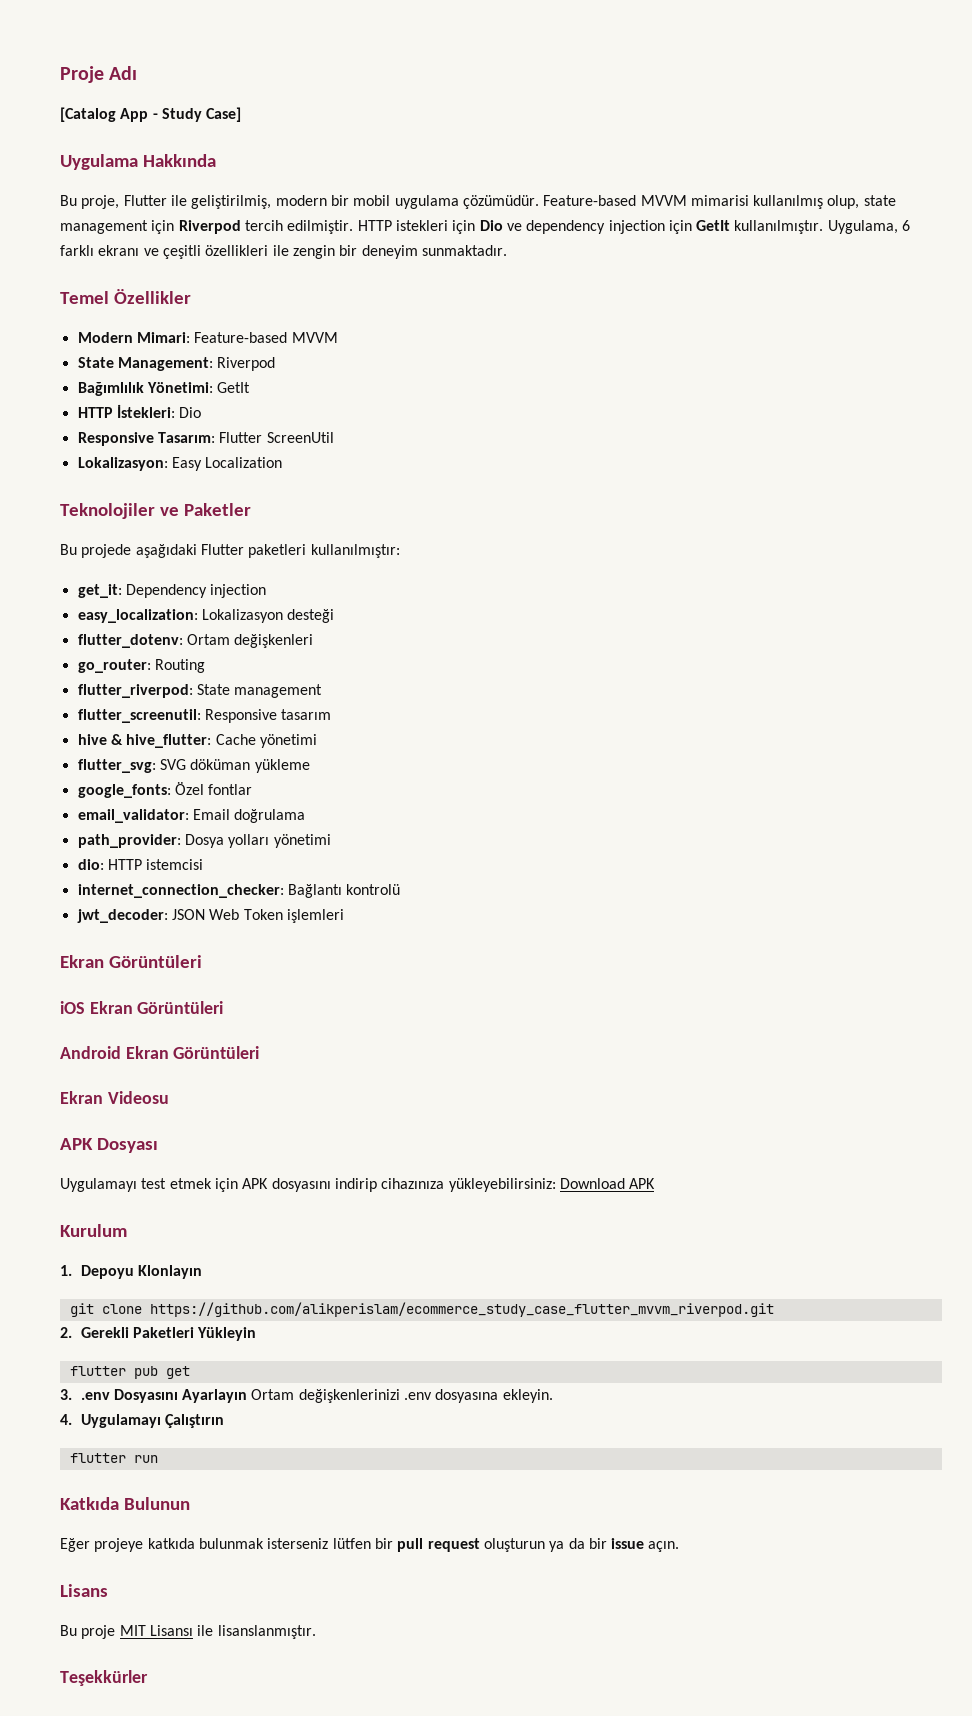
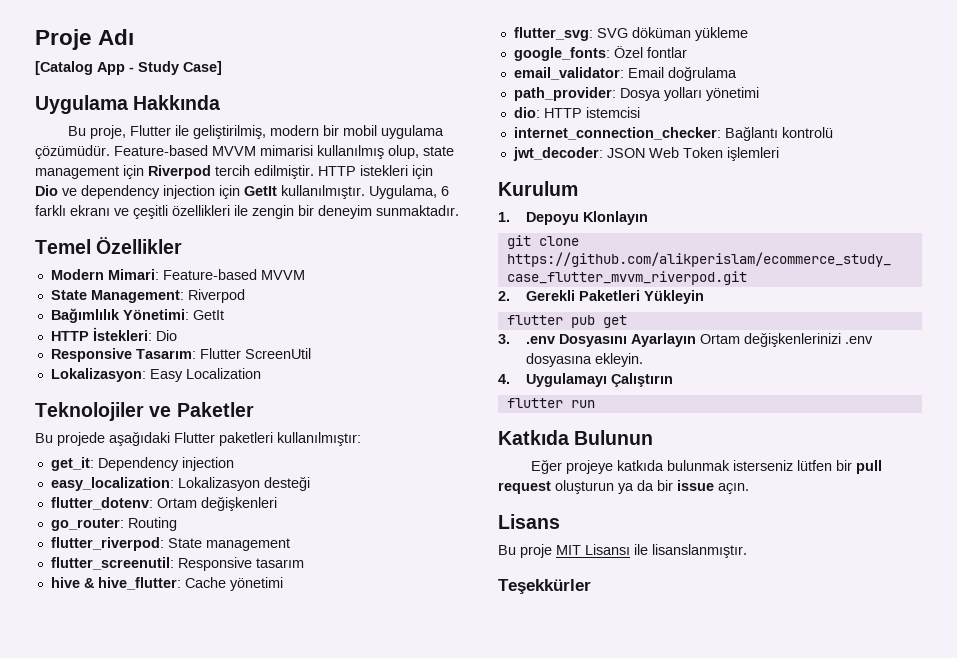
  jwt_decoder: JSON Web Token işlemleri
- Ekran Görüntüleri
- iOS Ekran Görüntüleri
- Android Ekran Görüntüleri
- Ekran Videosu
- APK Dosyası
- Uygulamayı test etmek için APK dosyasını indirip cihazınıza yükleyebilirsiniz: Download APK

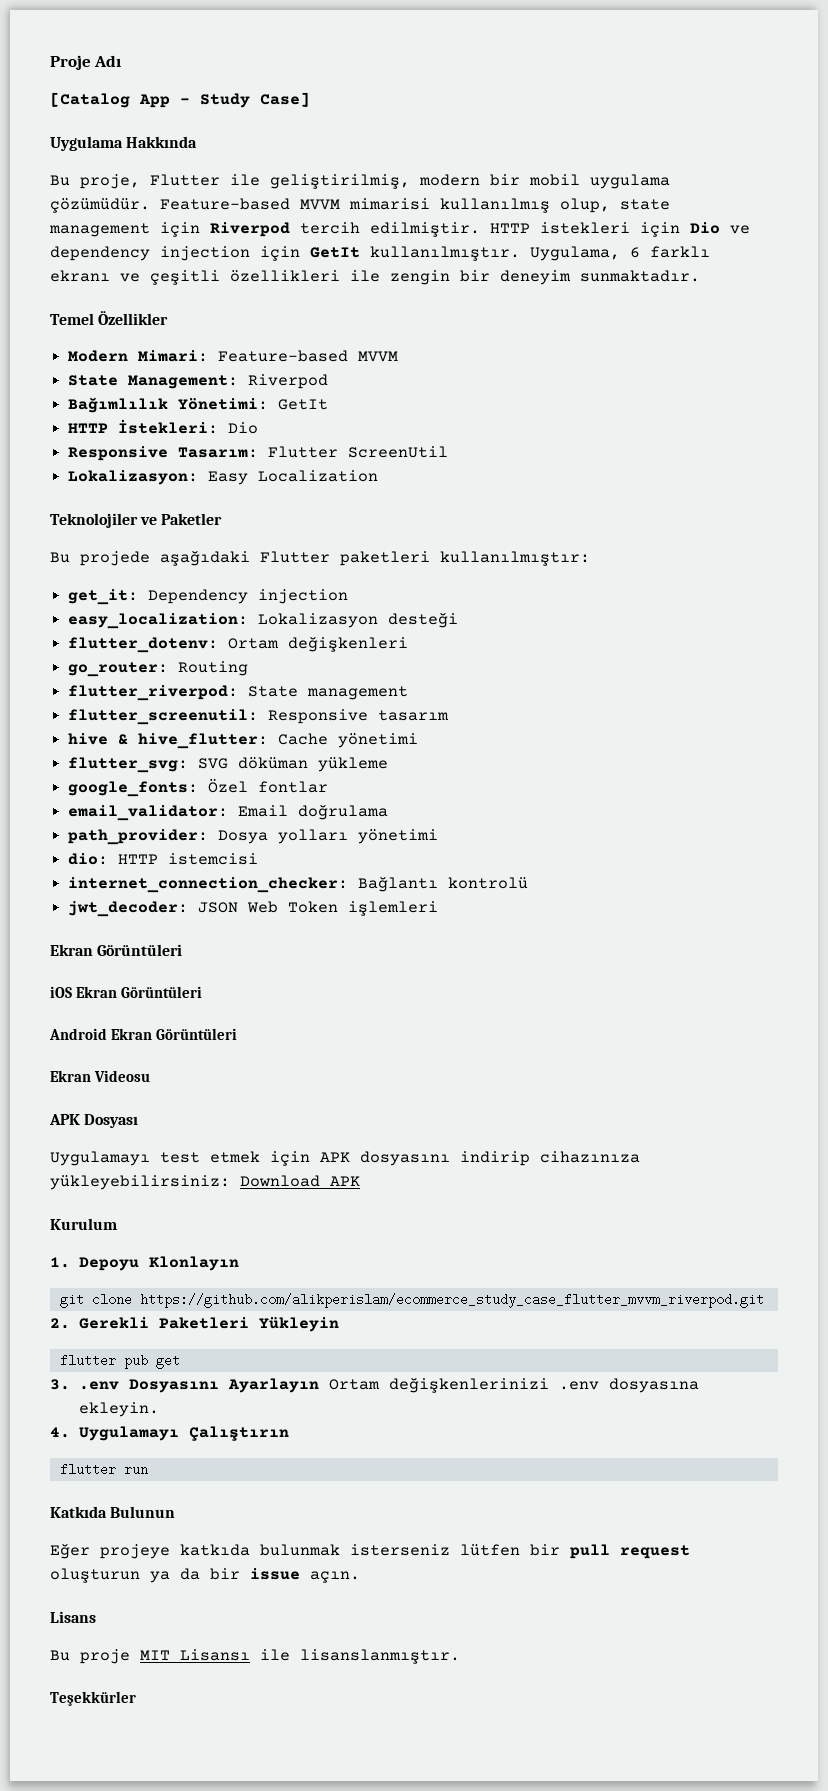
  jwt_decoder: JSON Web Token işlemleri
+ Ekran Görüntüleri
+ iOS Ekran Görüntüleri
+ Android Ekran Görüntüleri
+ Ekran Videosu
+ APK Dosyası
+ Uygulamayı test etmek için APK dosyasını indirip cihazınıza yükleyebilirsiniz: Download APK

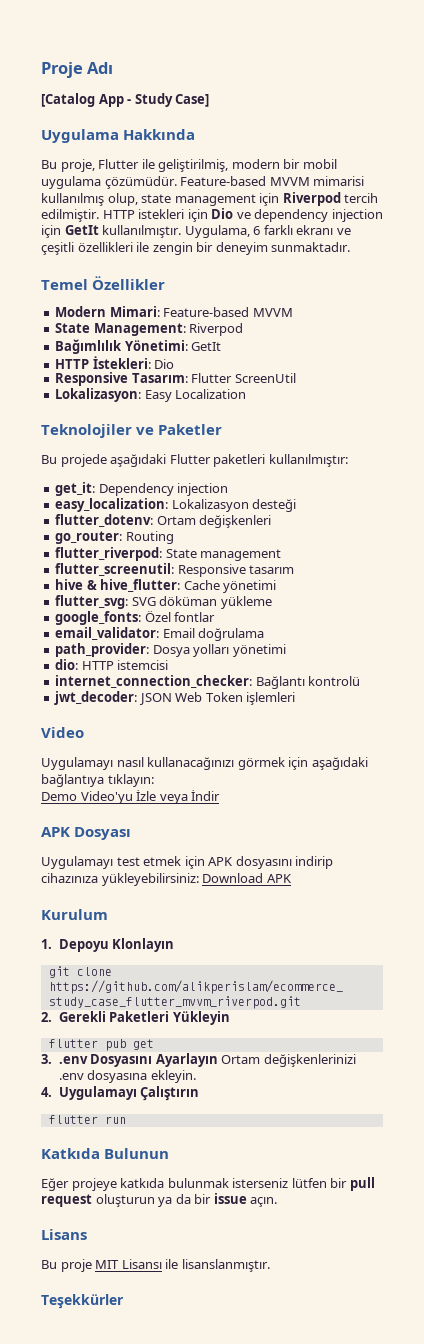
  jwt_decoder: JSON Web Token işlemleri
- Ekran Görüntüleri
- iOS Ekran Görüntüleri
- Android Ekran Görüntüleri
- Ekran Videosu
+ Video
+ Uygulamayı nasıl kullanacağınızı görmek için aşağıdaki bağlantıya tıklayın:
+ Demo Video'yu İzle veya İndir

